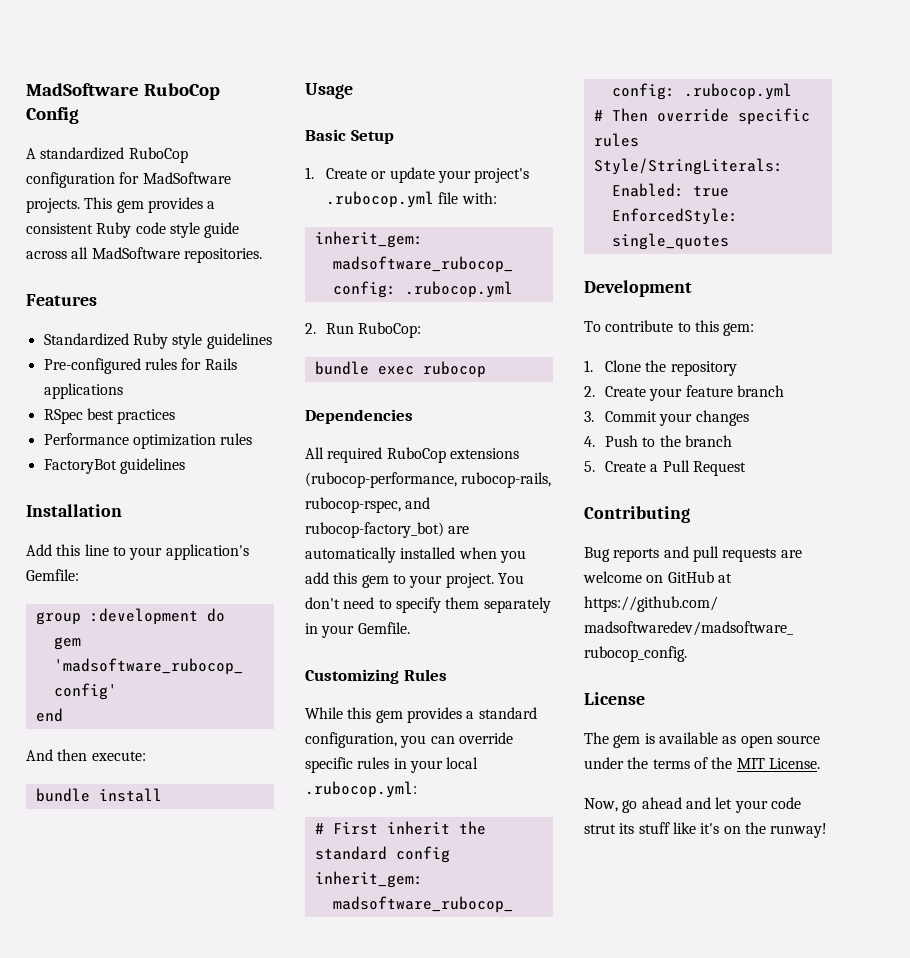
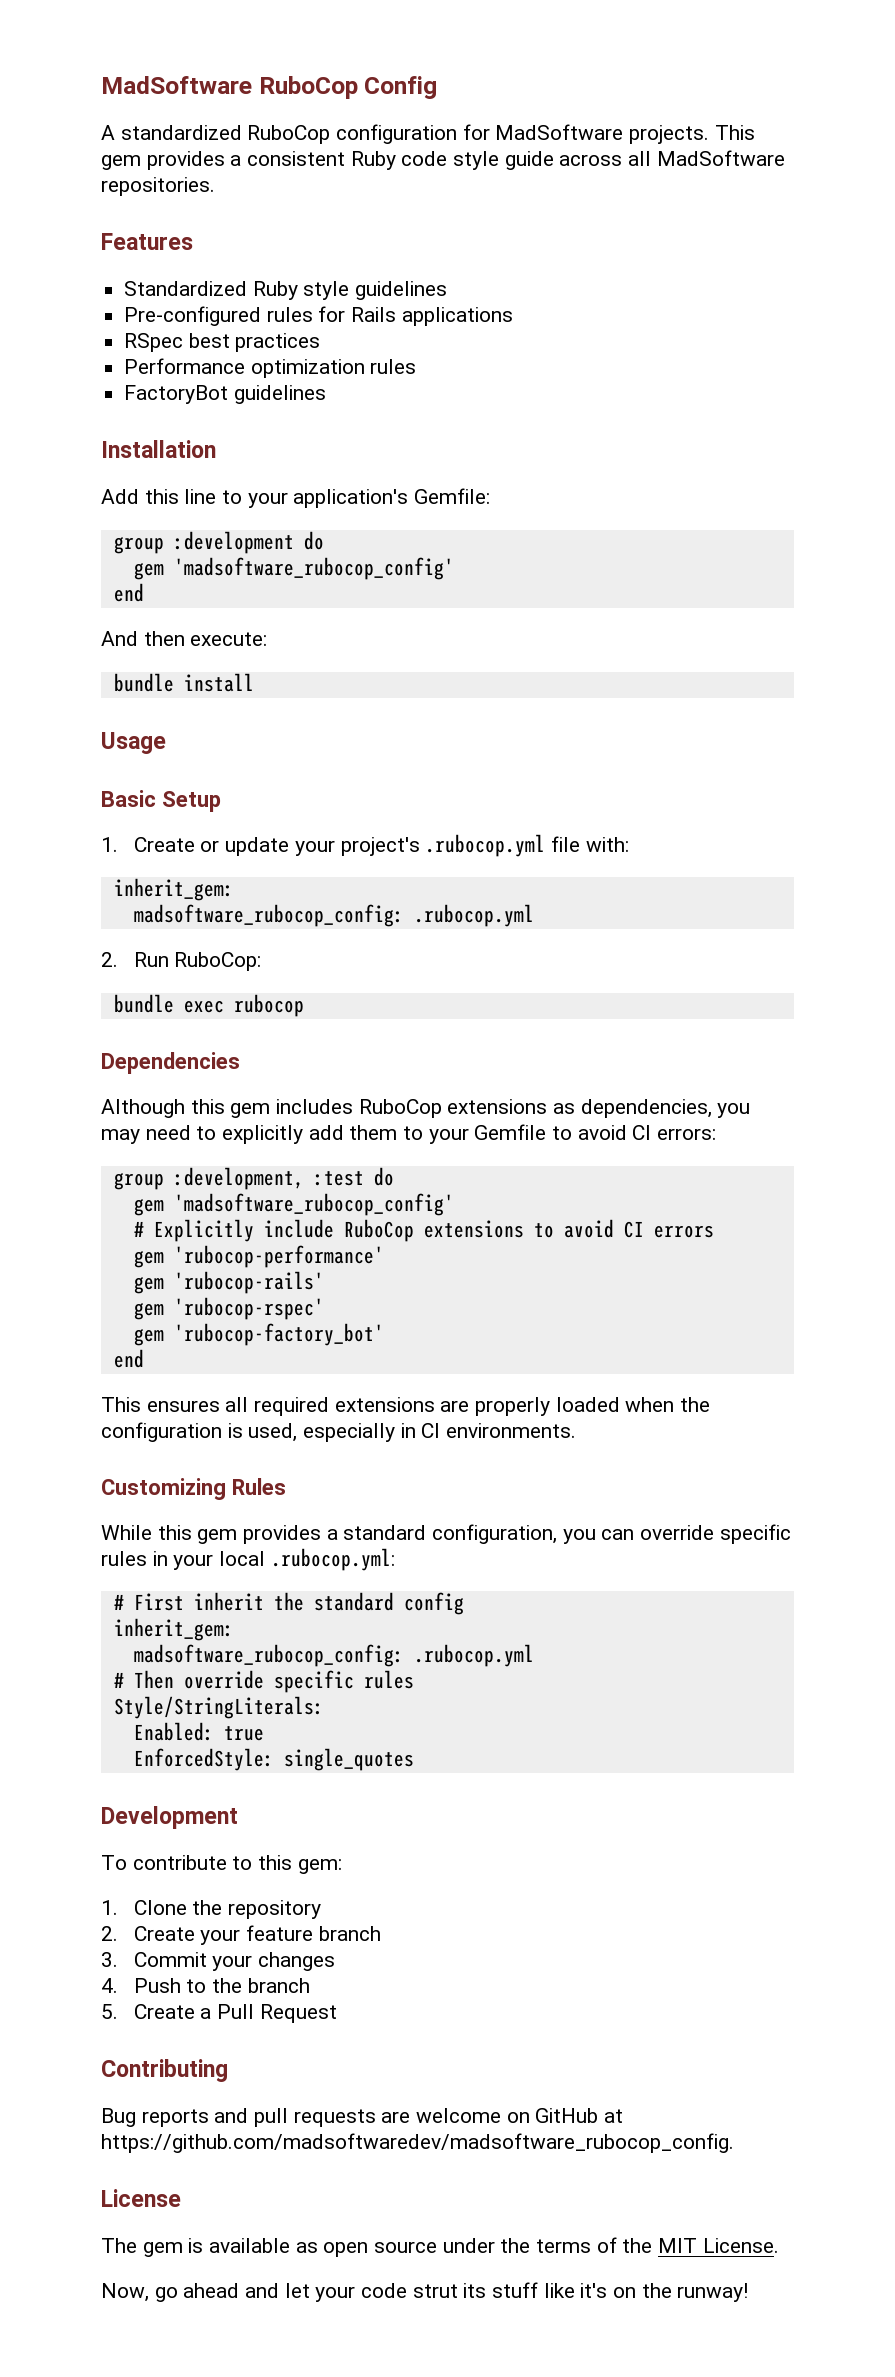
- All required RuboCop extensions (rubocop-performance, rubocop-rails, rubocop-rspec, and rubocop-factory_bot) are automatically installed when you add this gem to your project. You don't need to specify them separately in your Gemfile.
+ Although this gem includes RuboCop extensions as dependencies, you may need to explicitly add them to your Gemfile to avoid CI errors:
+ group :development, :test do
+ gem 'madsoftware_rubocop_config'
+ # Explicitly include RuboCop extensions to avoid CI errors
+ gem 'rubocop-performance'
+ gem 'rubocop-rails'
+ gem 'rubocop-rspec'
+ gem 'rubocop-factory_bot'
+ end
+ This ensures all required extensions are properly loaded when the configuration is used, especially in CI environments.

